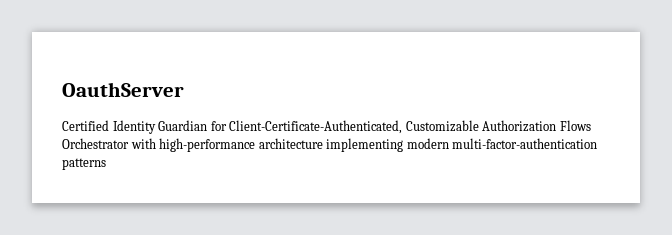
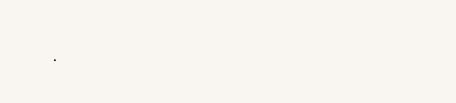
- OauthServer
- Certified Identity Guardian for Client-Certificate-Authenticated, Customizable Authorization Flows Orchestrator with high-performance architecture implementing modern multi-factor-authentication patterns
+ .

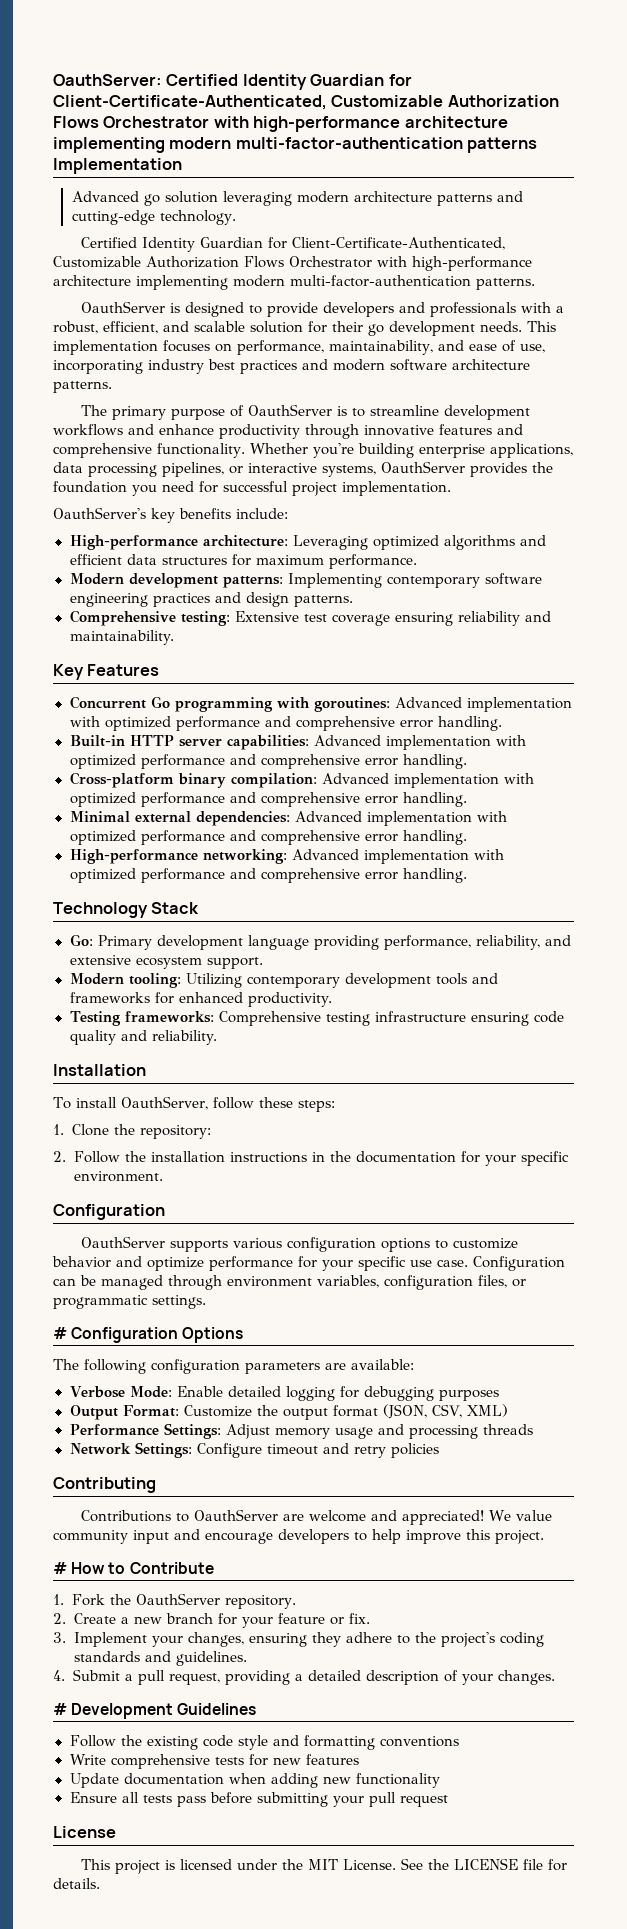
- .
+ OauthServer: Certified Identity Guardian for Client-Certificate-Authenticated, Customizable Authorization Flows Orchestrator with high-performance architecture implementing modern multi-factor-authentication patterns Implementation
+ Advanced go solution leveraging modern architecture patterns and cutting-edge technology.
+ Certified Identity Guardian for Client-Certificate-Authenticated, Customizable Authorization Flows Orchestrator with high-performance architecture implementing modern multi-factor-authentication patterns.
+ OauthServer is designed to provide developers and professionals with a robust, efficient, and scalable solution for their go development needs. This implementation focuses on performance, maintainability, and ease of use, incorporating industry best practices and modern software architecture patterns.
+ The primary purpose of OauthServer is to streamline development workflows and enhance productivity through innovative features and comprehensive functionality. Whether you're building enterprise applications, data processing pipelines, or interactive systems, OauthServer provides the foundation you need for successful project implementation.
+ OauthServer's key benefits include:
+ High-performance architecture: Leveraging optimized algorithms and efficient data structures for maximum performance.
+ Modern development patterns: Implementing contemporary software engineering practices and design patterns.
+ Comprehensive testing: Extensive test coverage ensuring reliability and maintainability.
+ Key Features
+ Concurrent Go programming with goroutines: Advanced implementation with optimized performance and comprehensive error handling.
+ Built-in HTTP server capabilities: Advanced implementation with optimized performance and comprehensive error handling.
+ Cross-platform binary compilation: Advanced implementation with optimized performance and comprehensive error handling.
+ Minimal external dependencies: Advanced implementation with optimized performance and comprehensive error handling.
+ High-performance networking: Advanced implementation with optimized performance and comprehensive error handling.
+ Technology Stack
+ Go: Primary development language providing performance, reliability, and extensive ecosystem support.
+ Modern tooling: Utilizing contemporary development tools and frameworks for enhanced productivity.
+ Testing frameworks: Comprehensive testing infrastructure ensuring code quality and reliability.
+ Installation
+ To install OauthServer, follow these steps:
+ 1. Clone the repository:
+ 2. Follow the installation instructions in the documentation for your specific environment.
+ Configuration
+ OauthServer supports various configuration options to customize behavior and optimize performance for your specific use case. Configuration can be managed through environment variables, configuration files, or programmatic settings.
+ # Configuration Options
+ The following configuration parameters are available:
+ Verbose Mode: Enable detailed logging for debugging purposes
+ Output Format: Customize the output format (JSON, CSV, XML)
+ Performance Settings: Adjust memory usage and processing threads
+ Network Settings: Configure timeout and retry policies
+ Contributing
+ Contributions to OauthServer are welcome and appreciated! We value community input and encourage developers to help improve this project.
+ # How to Contribute
+ 1. Fork the OauthServer repository.
+ 2. Create a new branch for your feature or fix.
+ 3. Implement your changes, ensuring they adhere to the project's coding standards and guidelines.
+ 4. Submit a pull request, providing a detailed description of your changes.
+ # Development Guidelines
+ Follow the existing code style and formatting conventions
+ Write comprehensive tests for new features
+ Update documentation when adding new functionality
+ Ensure all tests pass before submitting your pull request
+ License
+ This project is licensed under the MIT License. See the LICENSE file for details.

